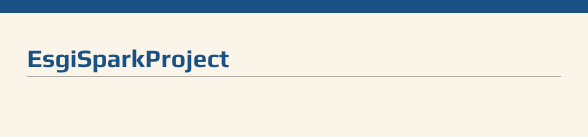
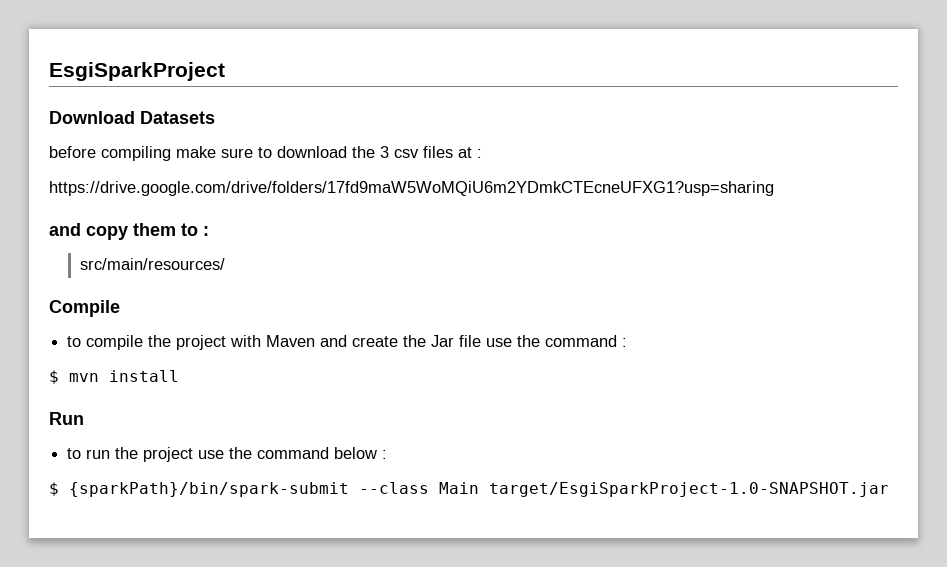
+ Download Datasets
+ before compiling make sure to download the 3 csv files at :
+ https://drive.google.com/drive/folders/17fd9maW5WoMQiU6m2YDmkCTEcneUFXG1?usp=sharing
+ and copy them to :
+ src/main/resources/
+ Compile
+ to compile the project with Maven and create the Jar file use the command :
+ $ mvn install
+ Run
+ to run the project use the command below :
+ $ {sparkPath}/bin/spark-submit --class Main target/EsgiSparkProject-1.0-SNAPSHOT.jar

